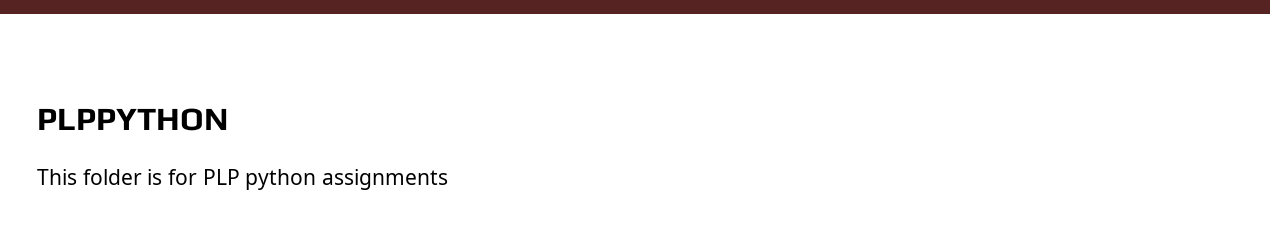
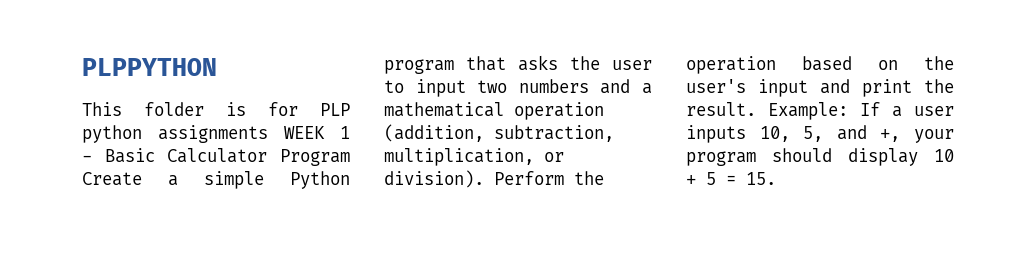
- This folder is for PLP python assignments
+ This folder is for PLP python assignments WEEK 1 - Basic Calculator Program Create a simple Python program that asks the user to input two numbers and a mathematical operation (addition, subtraction, multiplication, or division). Perform the operation based on the user's input and print the result. Example: If a user inputs 10, 5, and +, your program should display 10 + 5 = 15.

